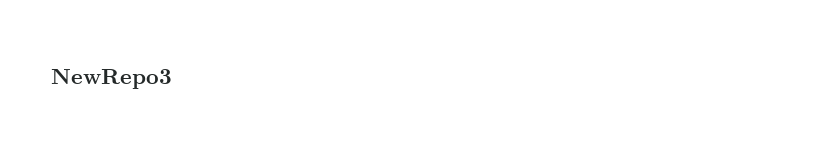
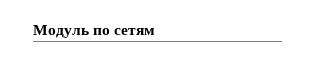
- NewRepo3
+ Модуль по сетям

